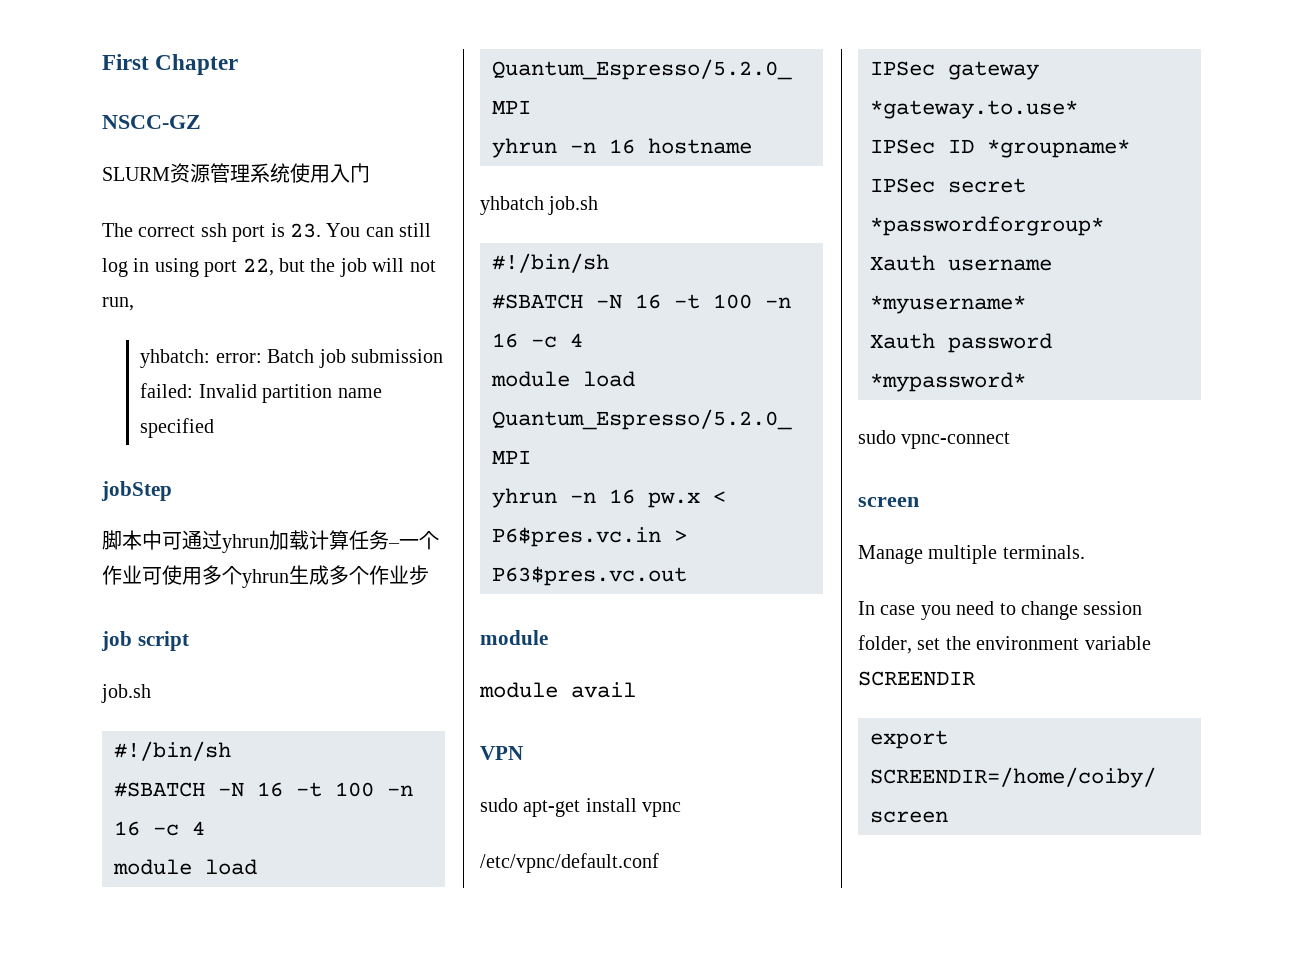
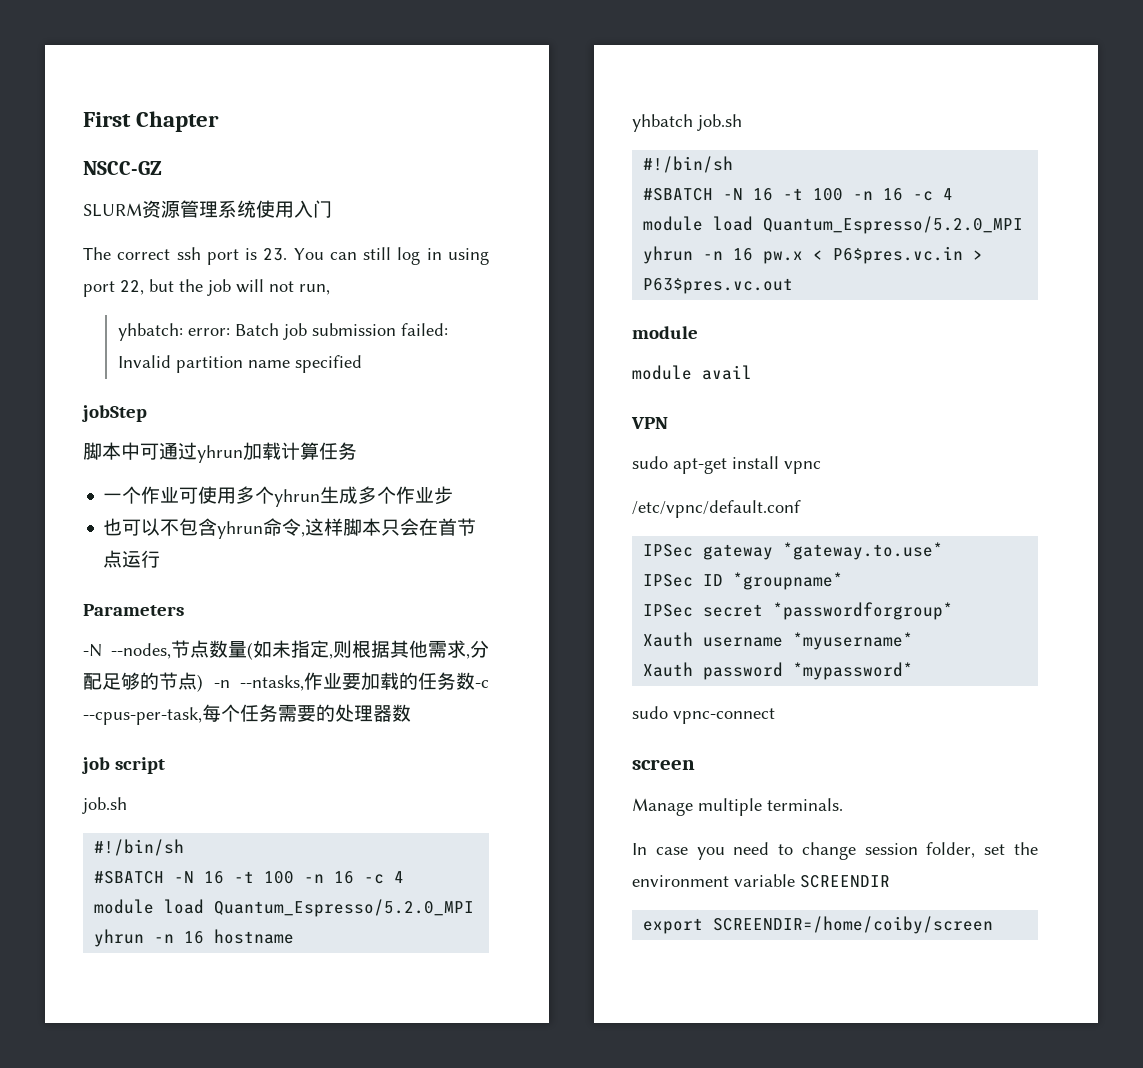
- 脚本中可通过yhrun加载计算任务–一个作业可使用多个yhrun生成多个作业步
+ 脚本中可通过yhrun加载计算任务
+ 一个作业可使用多个yhrun生成多个作业步
+ 也可以不包含yhrun命令,这样脚本只会在首节点运行
+ Parameters
+ -N --nodes,节点数量(如未指定,则根据其他需求,分配足够的节点) -n --ntasks,作业要加载的任务数-c --cpus-per-task,每个任务需要的处理器数

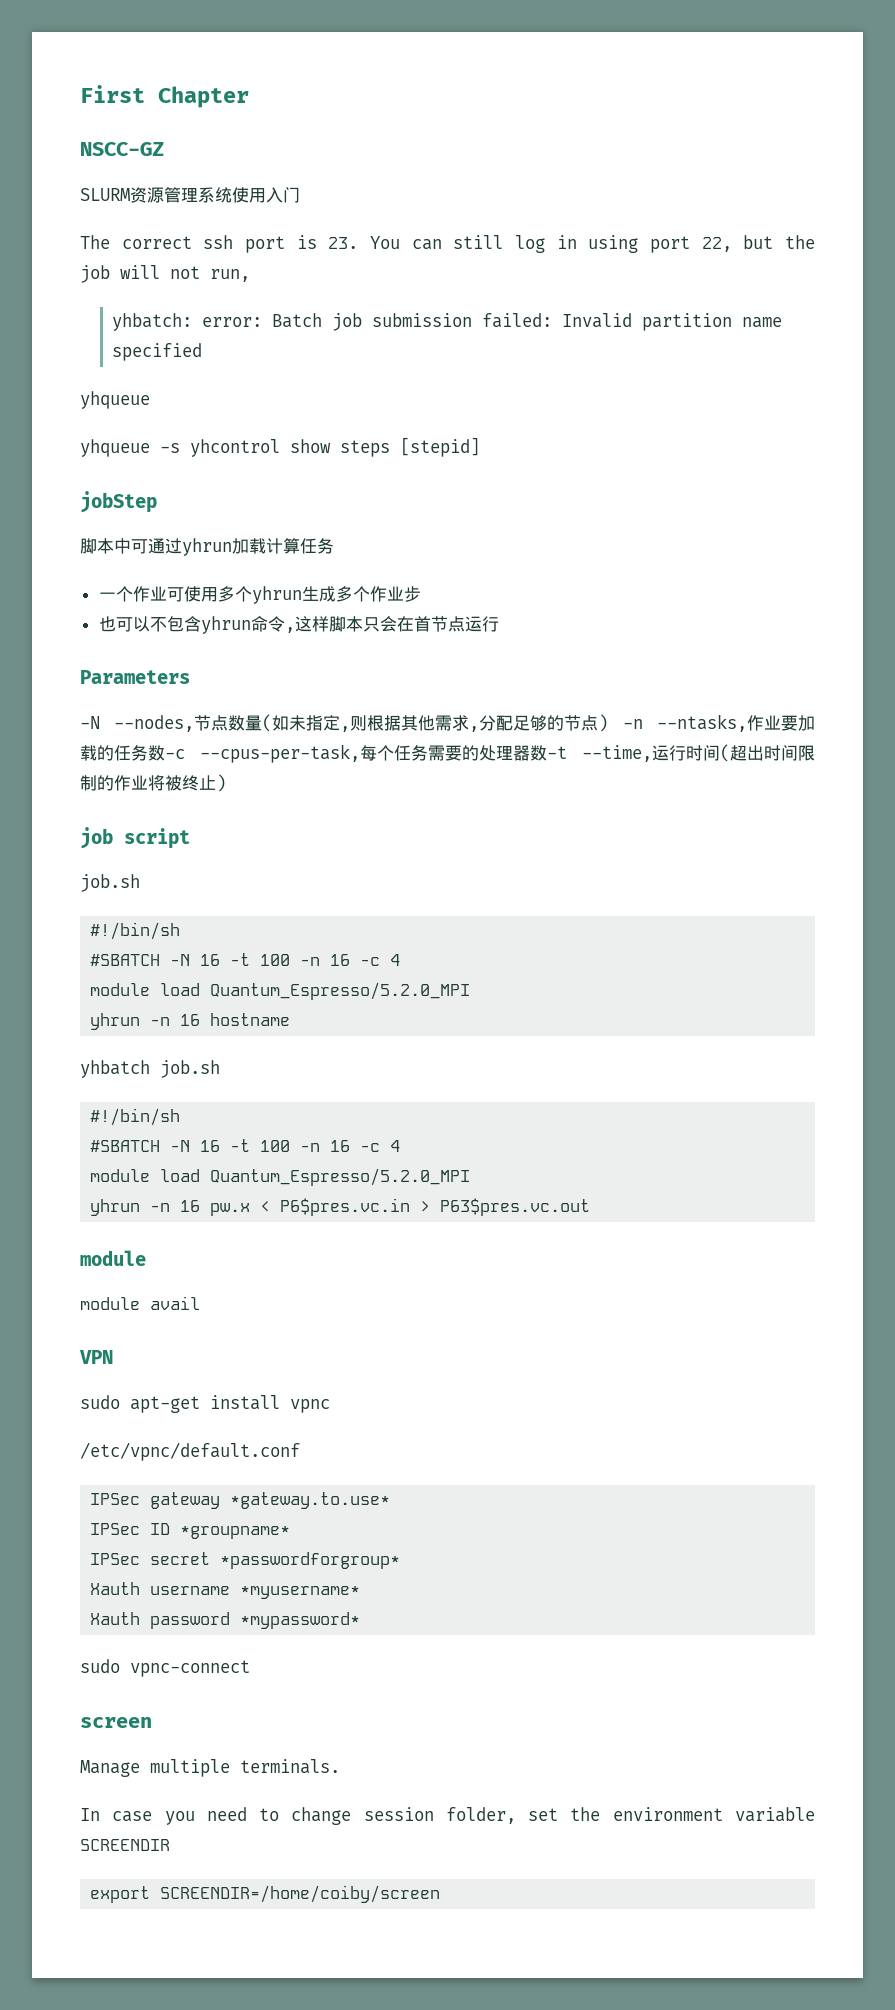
  yhbatch: error: Batch job submission failed: Invalid partition name specified
+ yhqueue
+ yhqueue -s yhcontrol show steps [stepid]
- -N --nodes,节点数量(如未指定,则根据其他需求,分配足够的节点) -n --ntasks,作业要加载的任务数-c --cpus-per-task,每个任务需要的处理器数
+ -N --nodes,节点数量(如未指定,则根据其他需求,分配足够的节点) -n --ntasks,作业要加载的任务数-c --cpus-per-task,每个任务需要的处理器数-t --time,运行时间(超出时间限制的作业将被终止)

